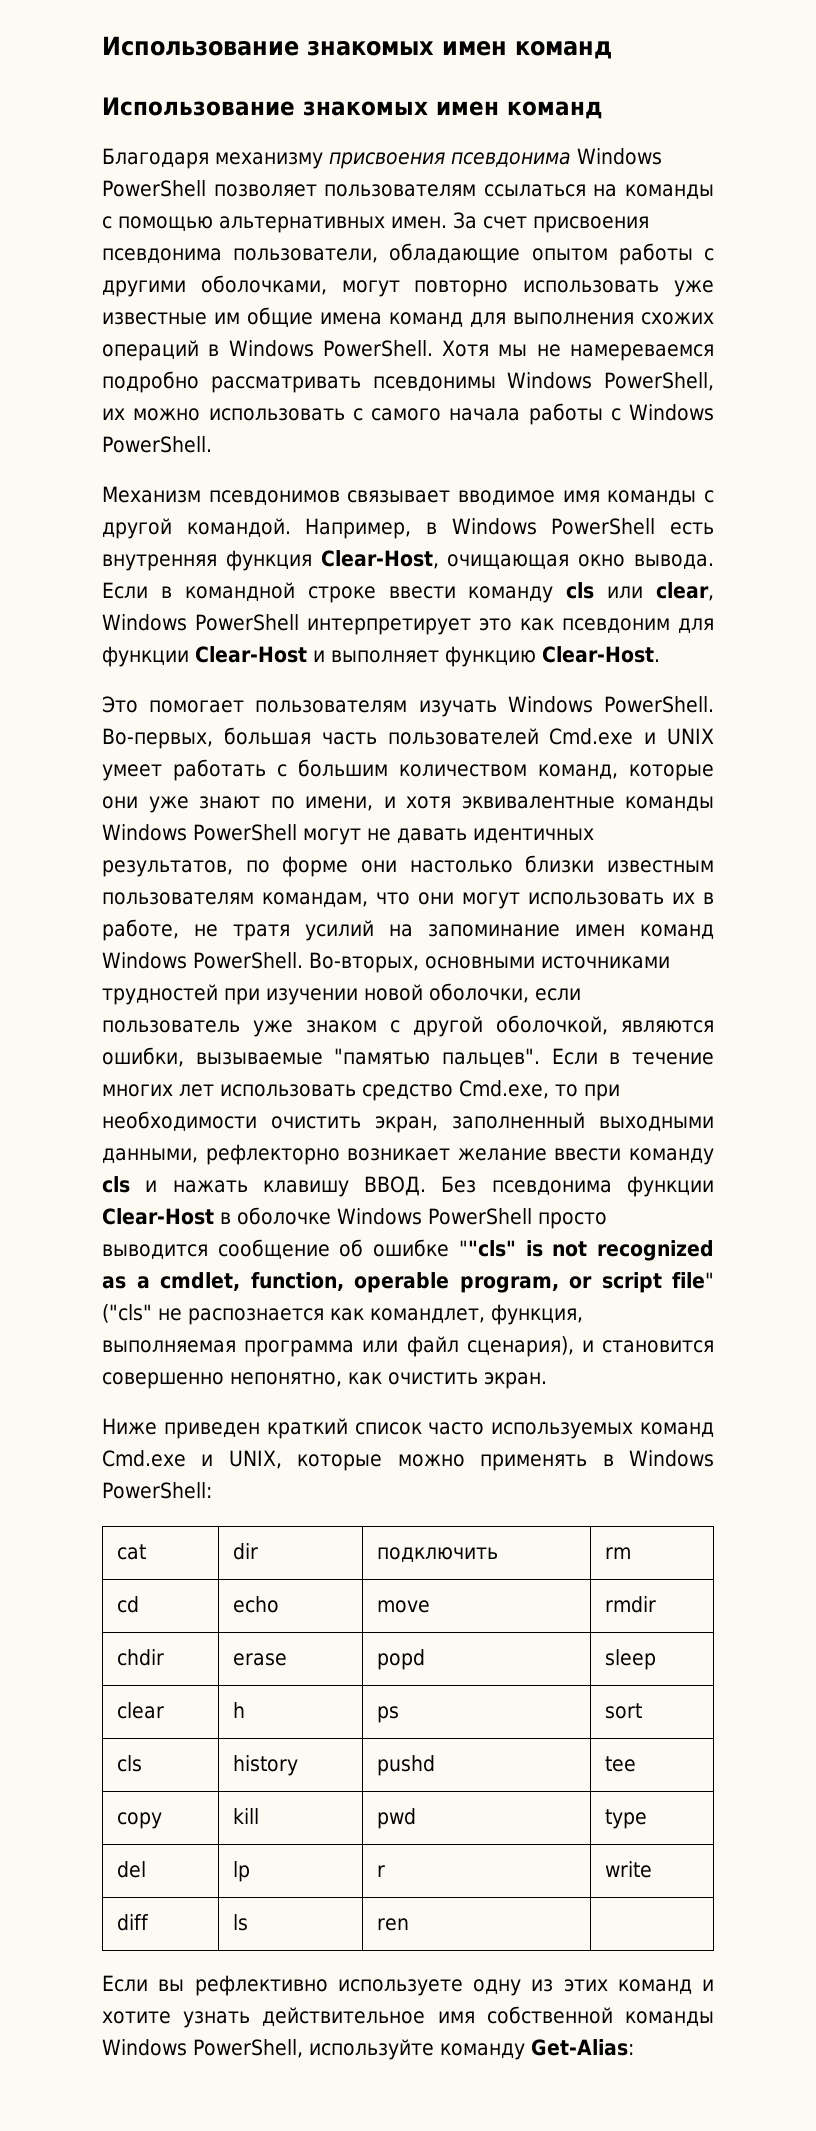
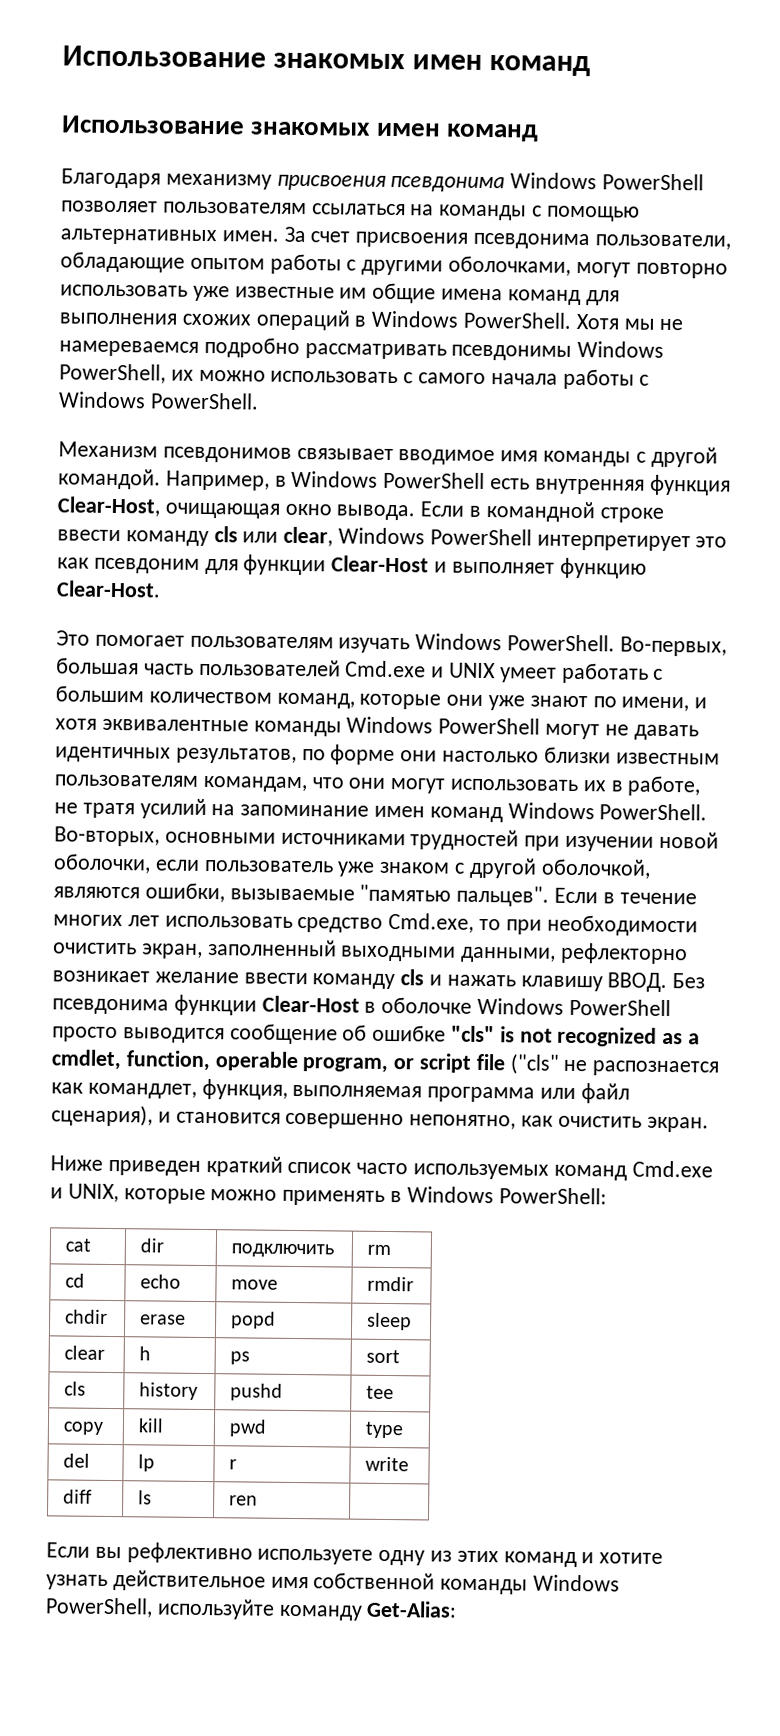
- Без псевдонима функции Clear-Host в оболочке Windows PowerShell просто выводится сообщение об ошибке ""cls" is not recognized as a cmdlet, function, operable program, or script file" ("cls" не распознается как командлет, функция, выполняемая программа или файл сценария), и становится совершенно непонятно, как очистить экран.
+ Без псевдонима функции Clear-Host в оболочке Windows PowerShell просто выводится сообщение об ошибке "cls" is not recognized as a cmdlet, function, operable program, or script file ("cls" не распознается как командлет, функция, выполняемая программа или файл сценария), и становится совершенно непонятно, как очистить экран.

